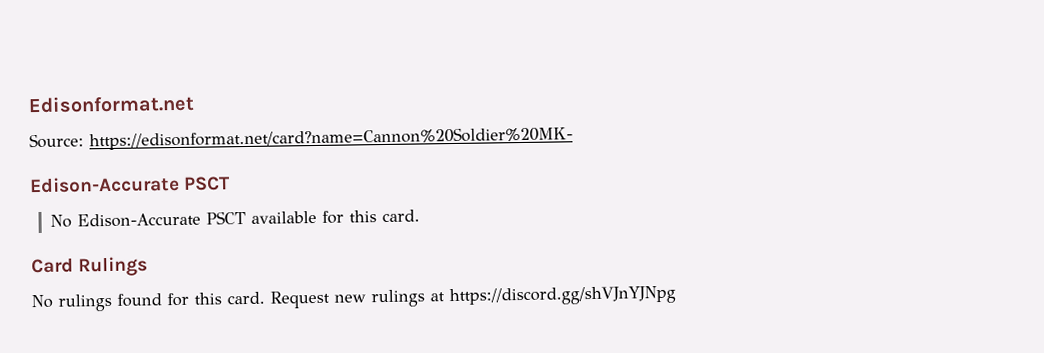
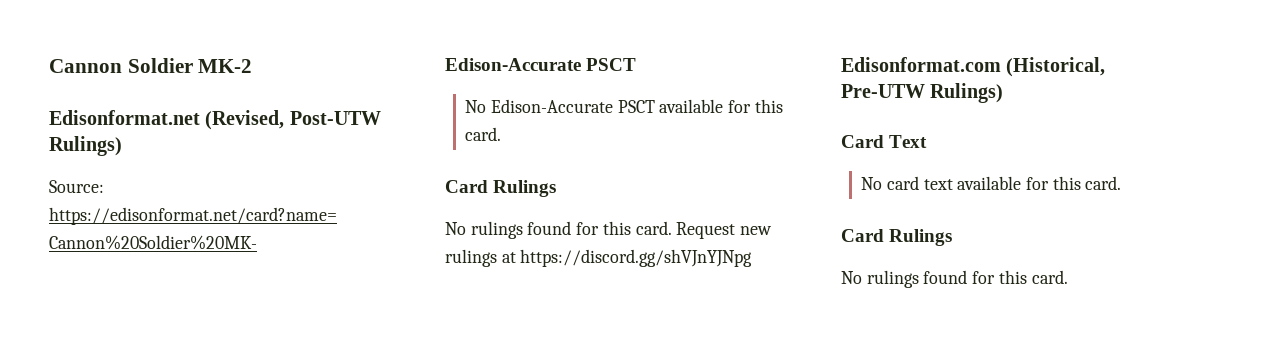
- Edisonformat.net
+ Cannon Soldier MK-2
+ Edisonformat.net (Revised, Post-UTW Rulings)
+ Edisonformat.com (Historical, Pre-UTW Rulings)
+ Card Text
+ No card text available for this card.
+ Card Rulings
+ No rulings found for this card.

